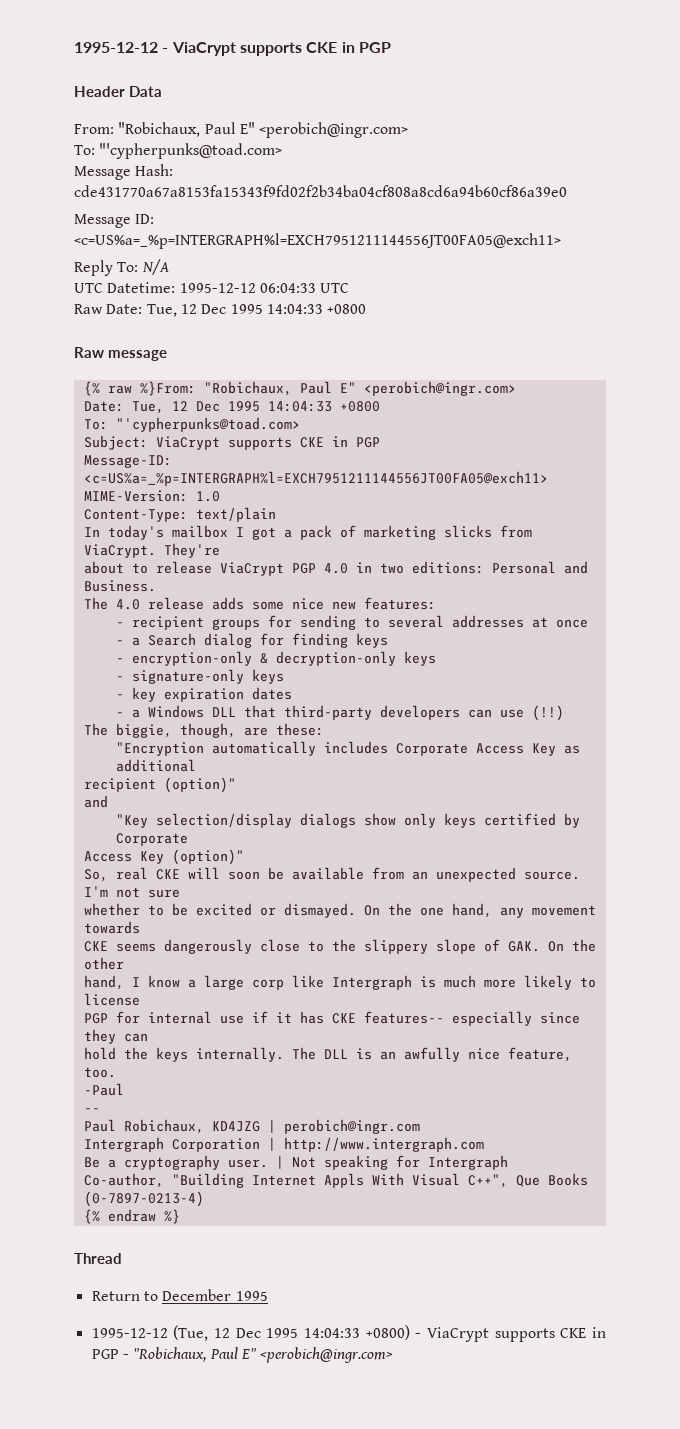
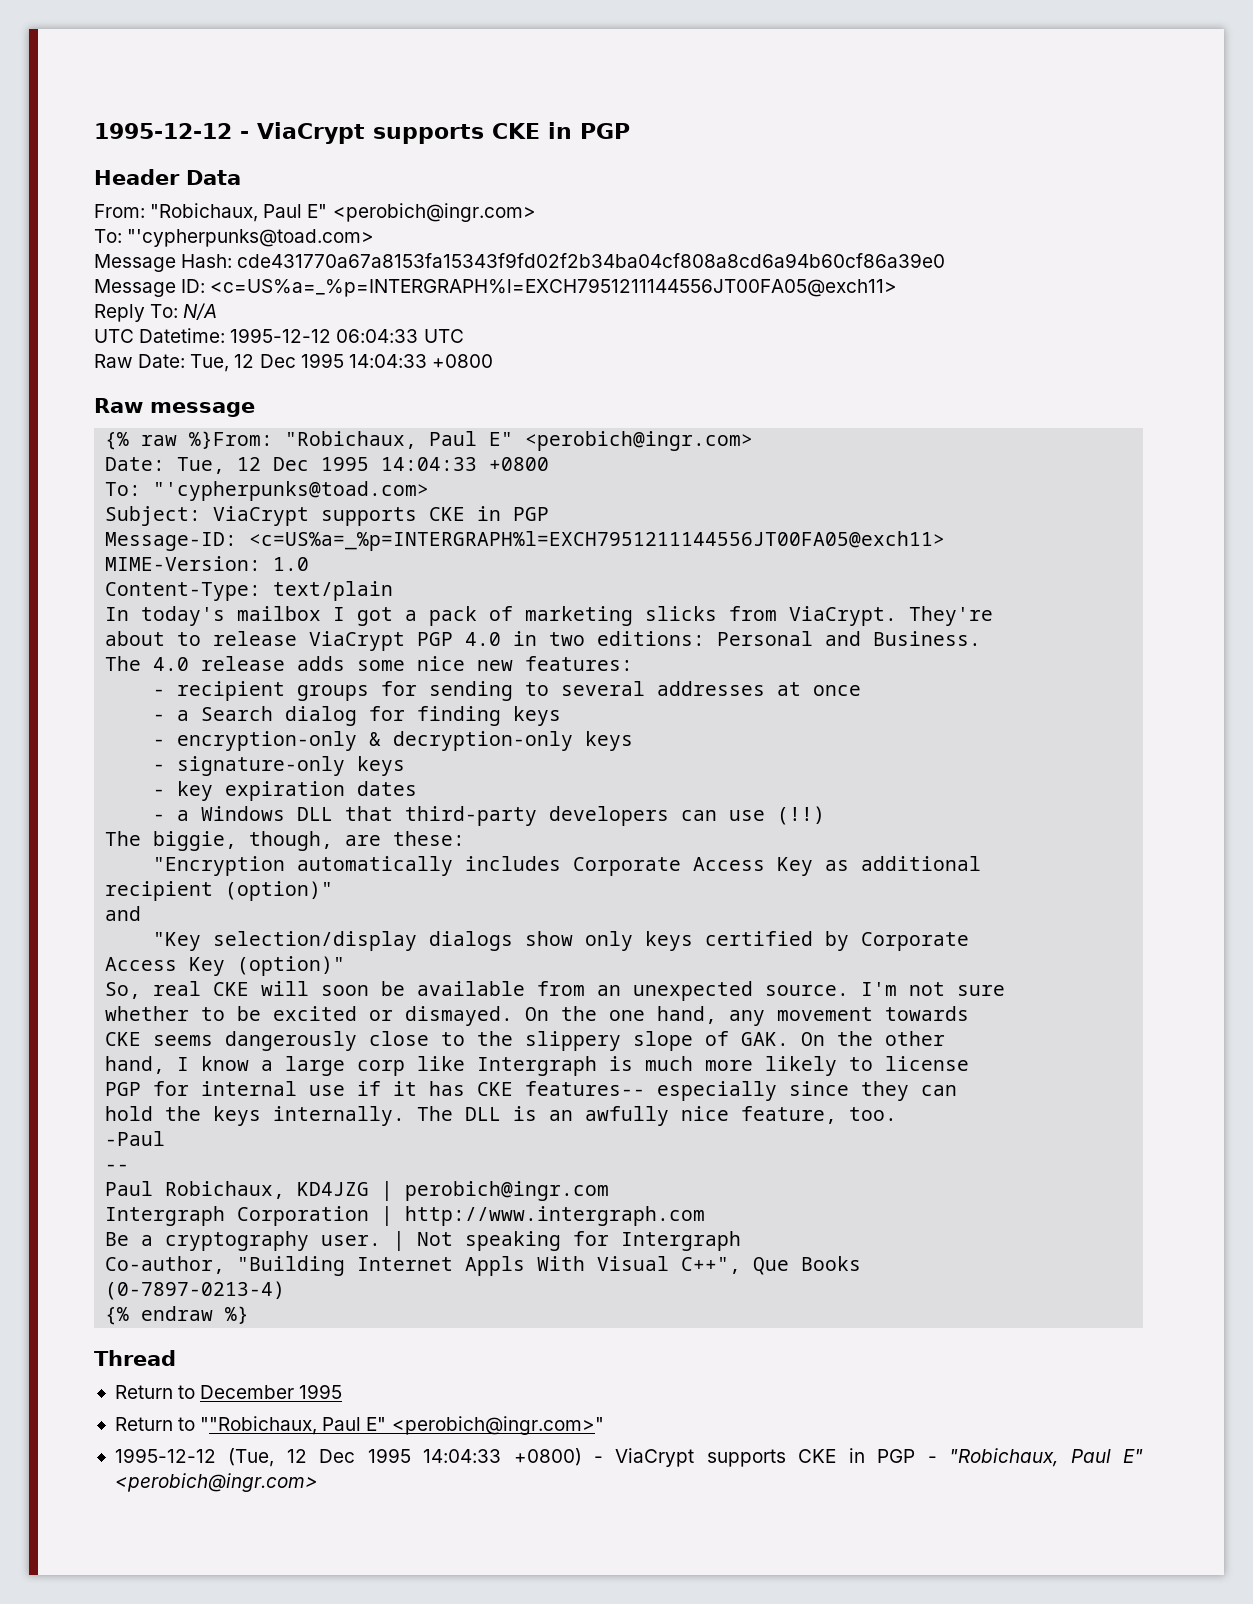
+ Return to ""Robichaux, Paul E" <perobich@ingr.com>"

